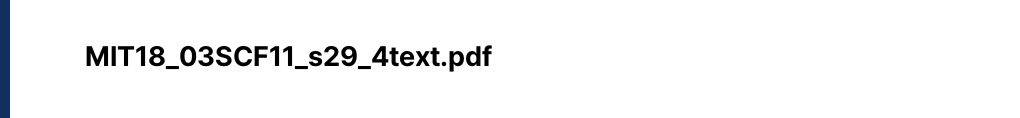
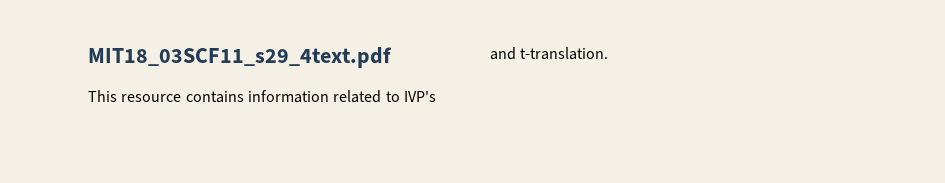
+ This resource contains information related to IVP's and t-translation.

